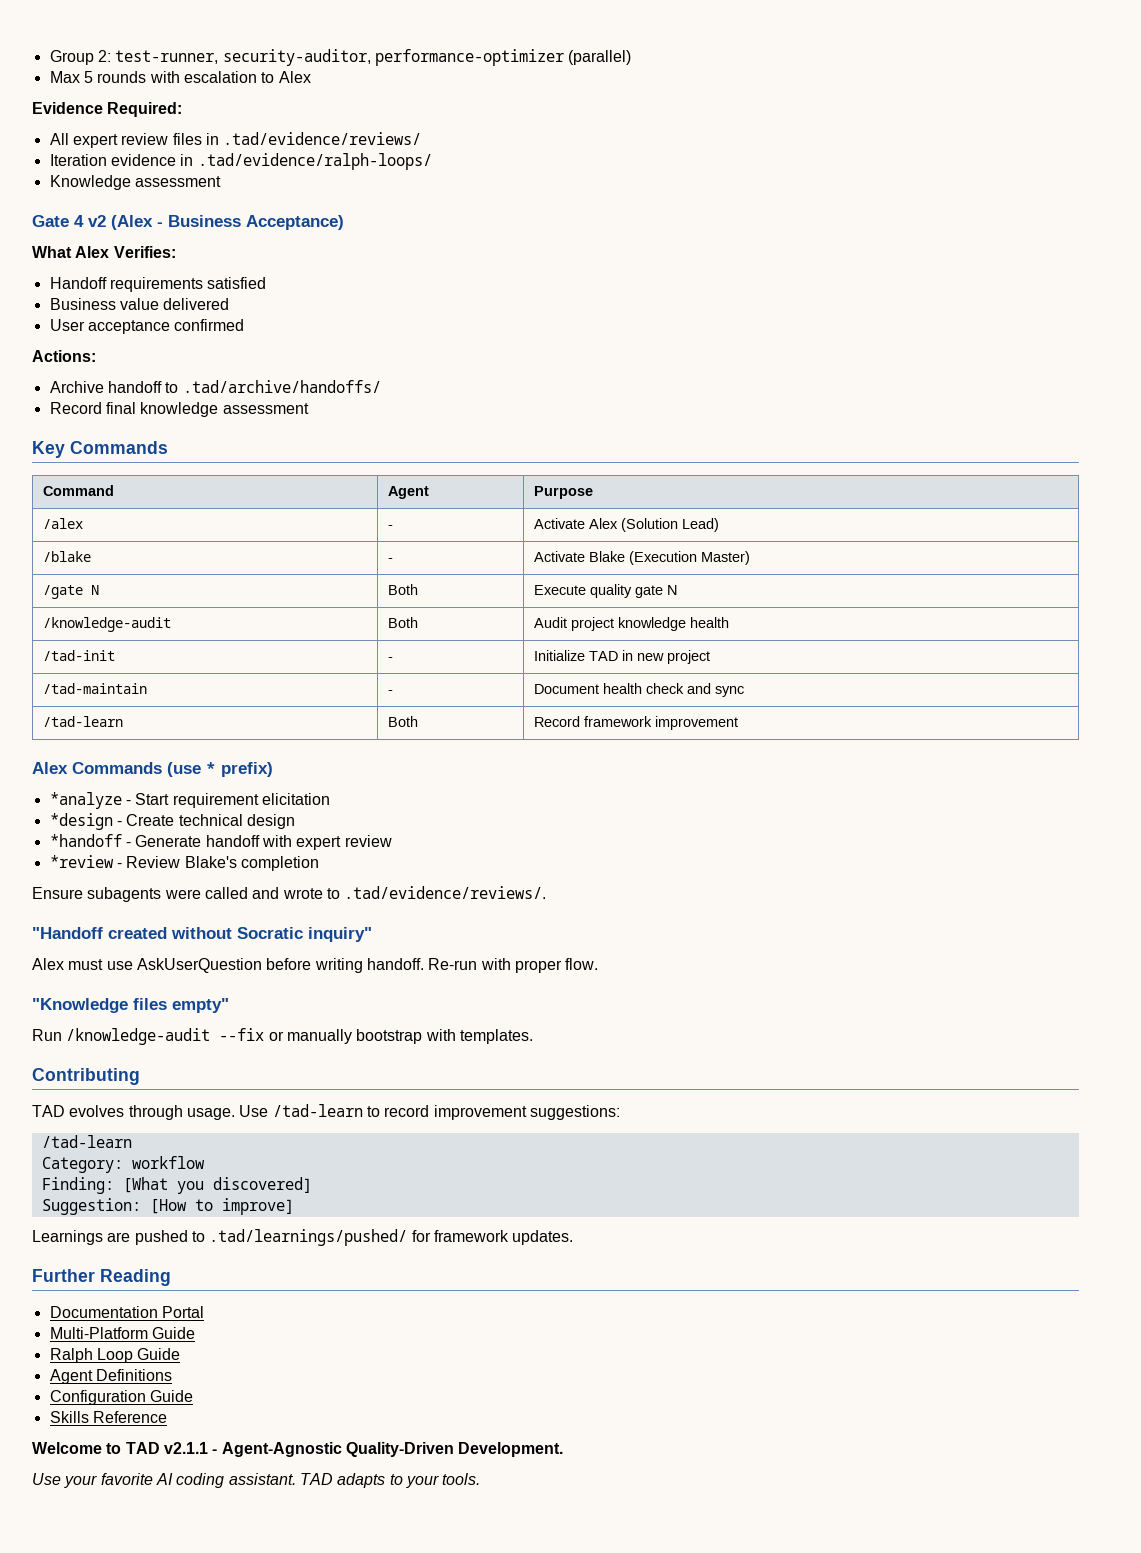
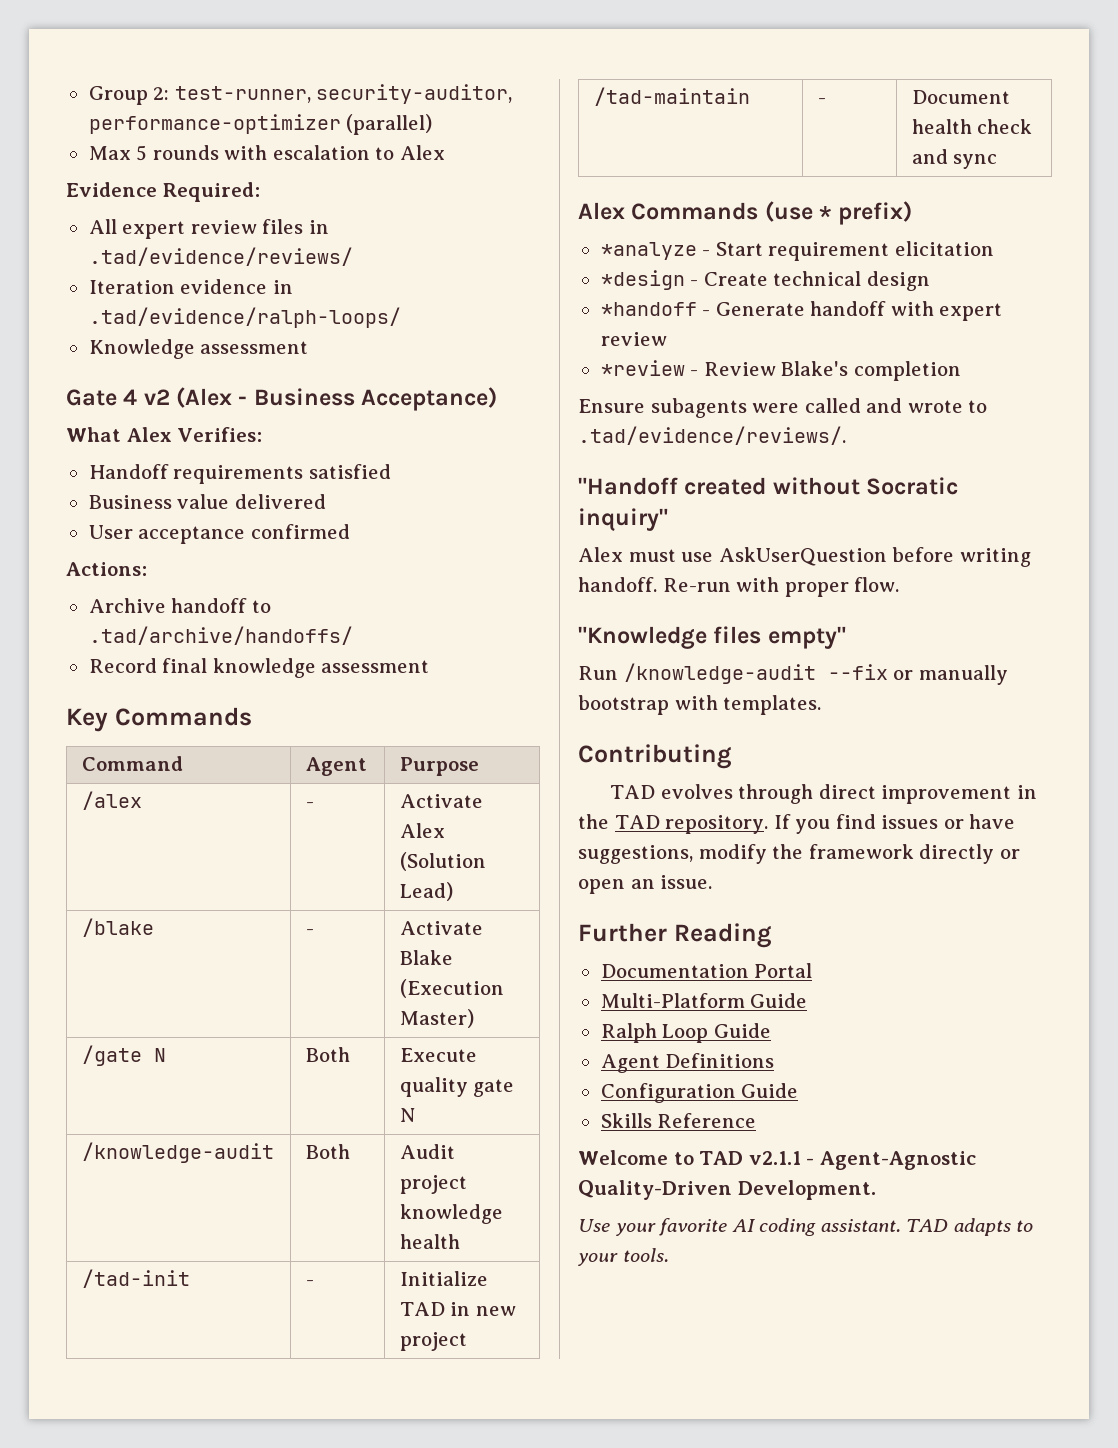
- /tad-learn | Both | Record framework improvement
- TAD evolves through usage. Use /tad-learn to record improvement suggestions:
- /tad-learn
- Category: workflow
- Finding: [What you discovered]
- Suggestion: [How to improve]
- Learnings are pushed to .tad/learnings/pushed/ for framework updates.
+ TAD evolves through direct improvement in the TAD repository. If you find issues or have suggestions, modify the framework directly or open an issue.

